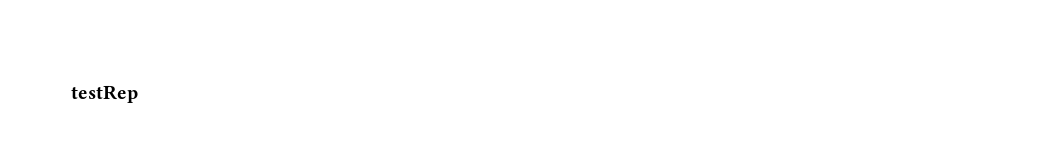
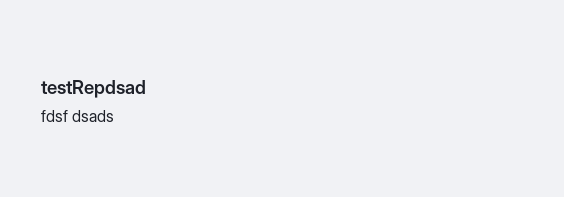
- testRep
+ testRepdsad
+ fdsf dsads

